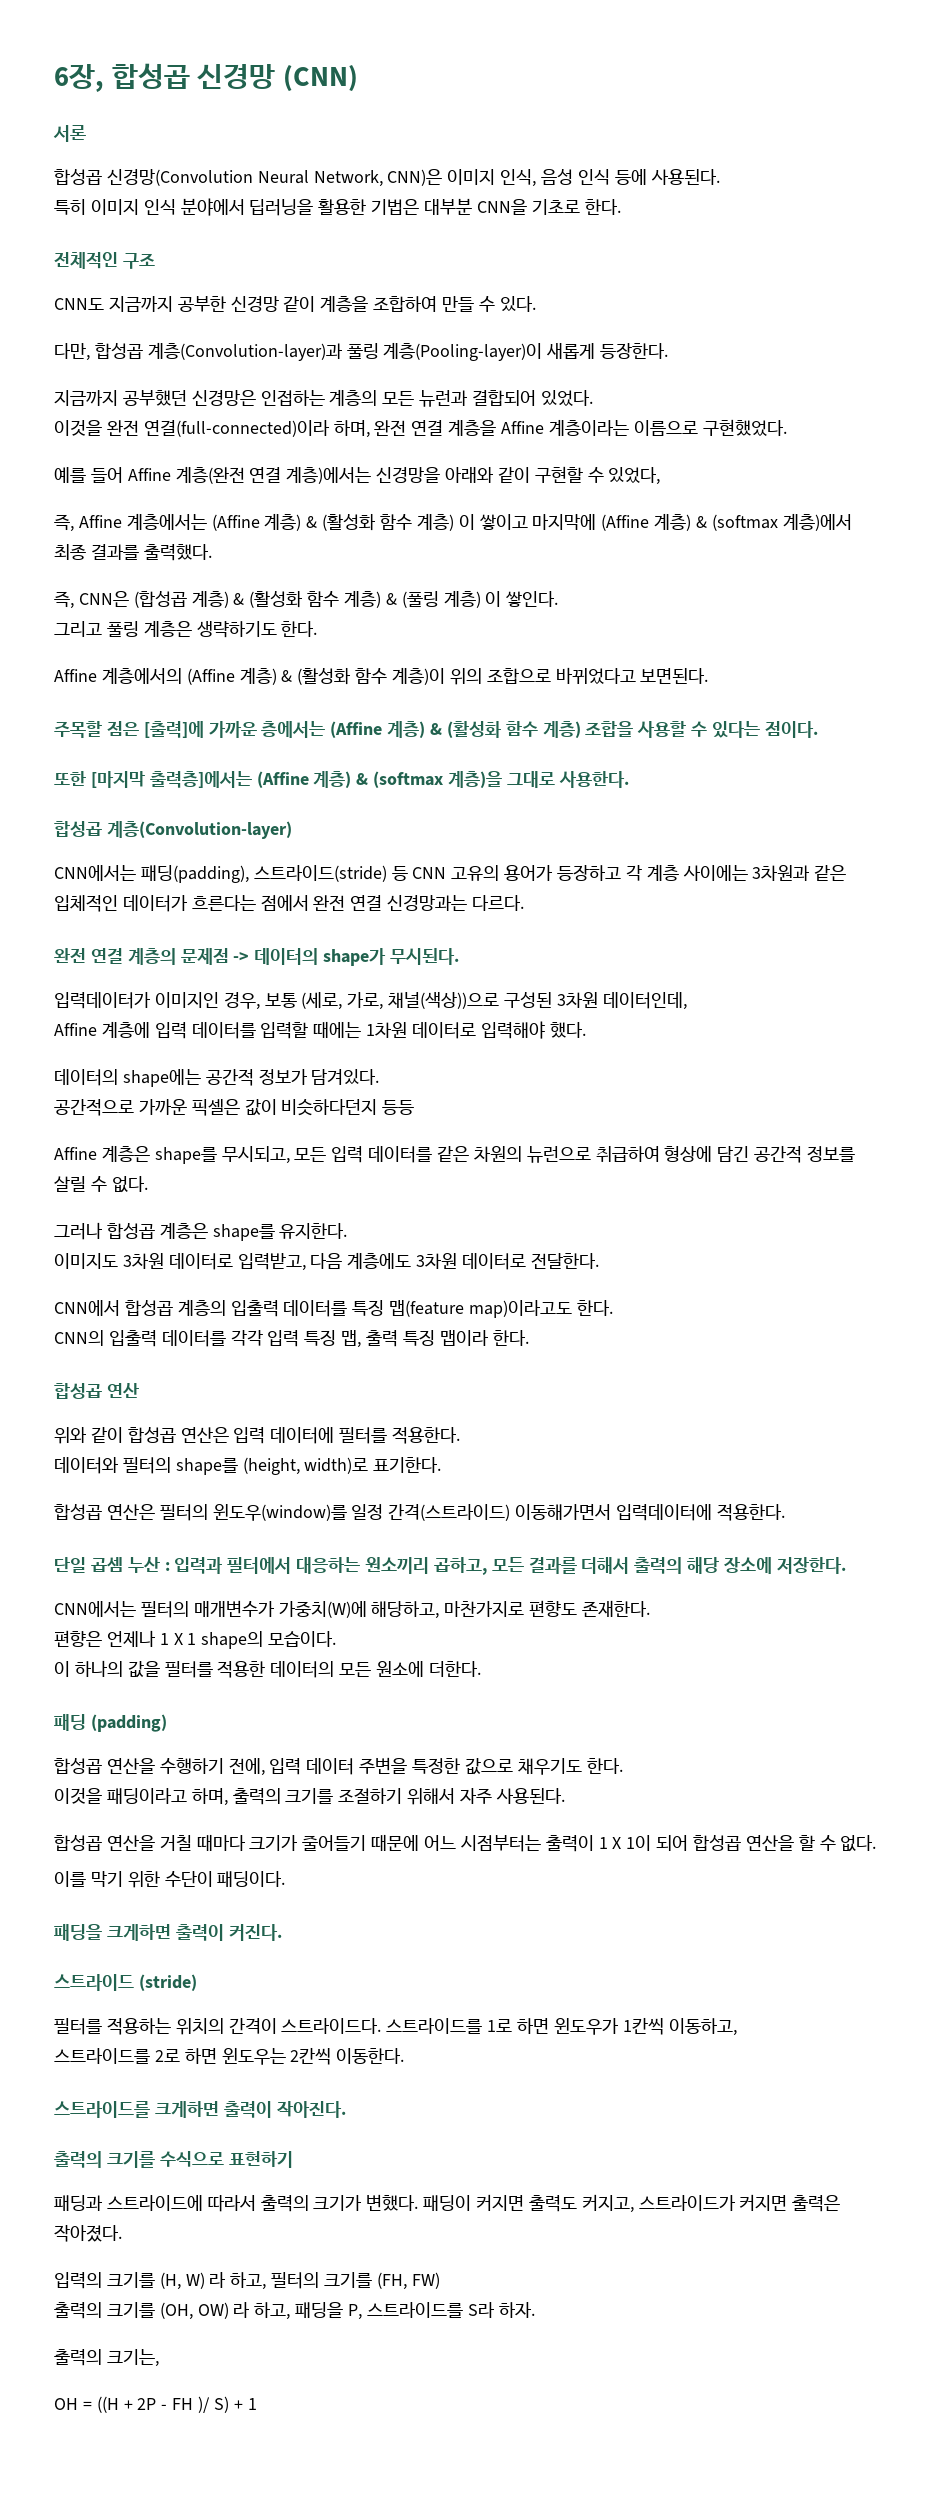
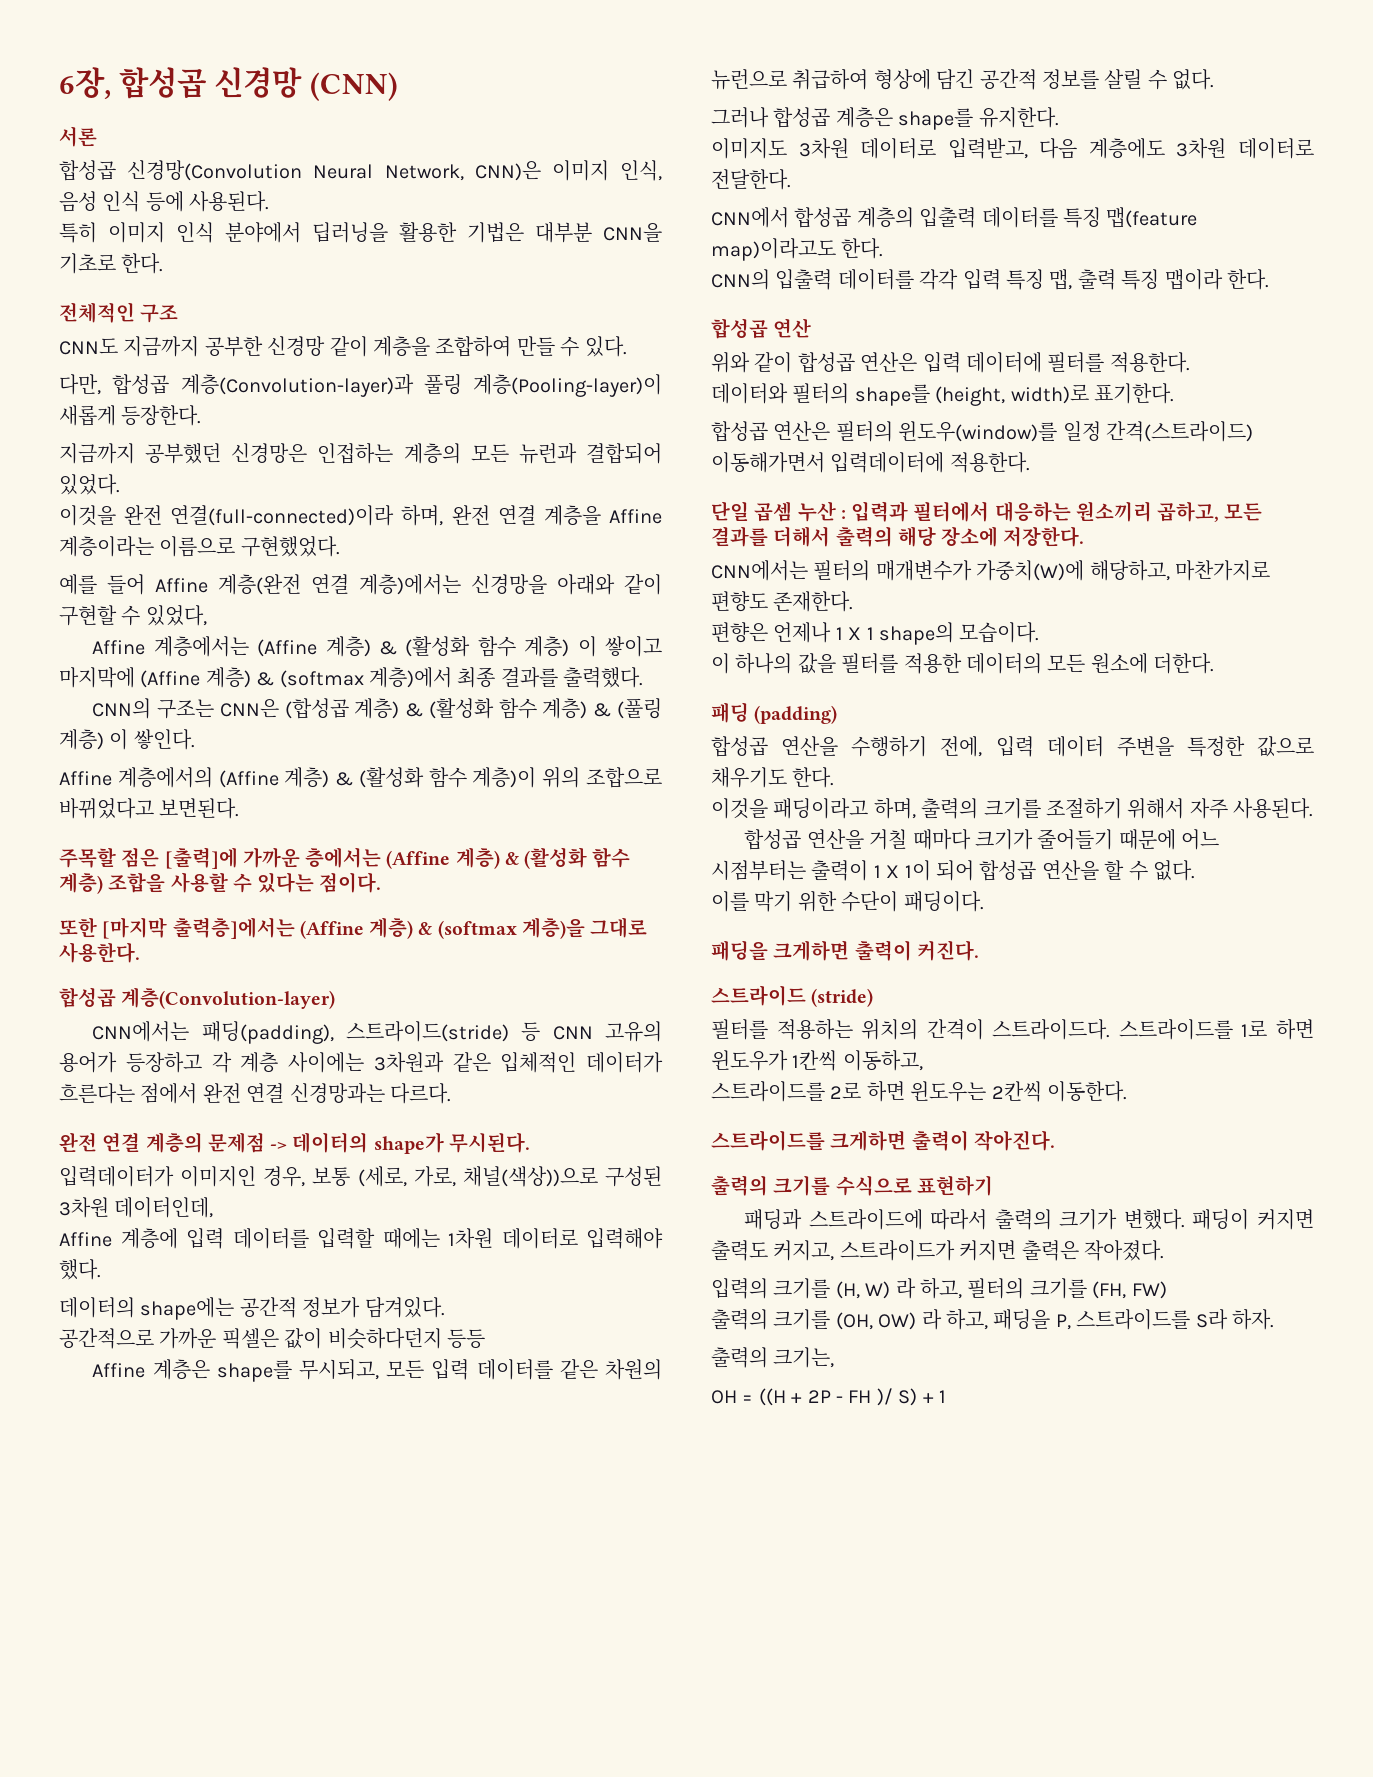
- 즉, Affine 계층에서는 (Affine 계층) & (활성화 함수 계층) 이 쌓이고 마지막에 (Affine 계층) & (softmax 계층)에서 최종 결과를 출력했다.
+ Affine 계층에서는 (Affine 계층) & (활성화 함수 계층) 이 쌓이고 마지막에 (Affine 계층) & (softmax 계층)에서 최종 결과를 출력했다.
- 즉, CNN은 (합성곱 계층) & (활성화 함수 계층) & (풀링 계층) 이 쌓인다.
+ CNN의 구조는 CNN은 (합성곱 계층) & (활성화 함수 계층) & (풀링 계층) 이 쌓인다.
- 그리고 풀링 계층은 생략하기도 한다.

